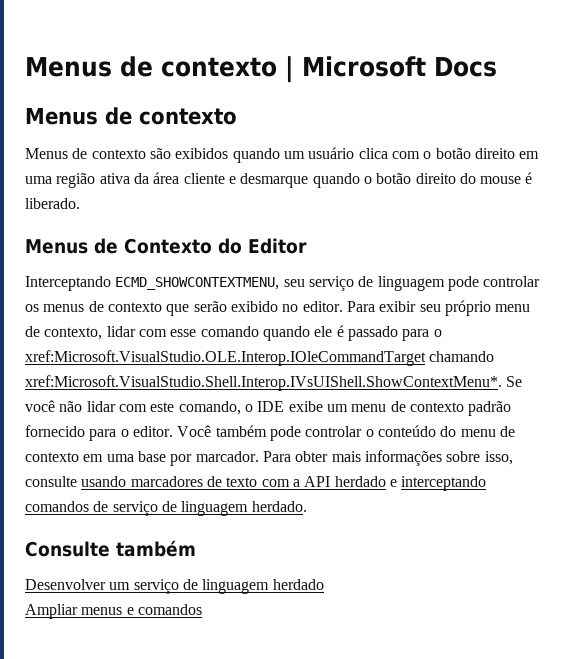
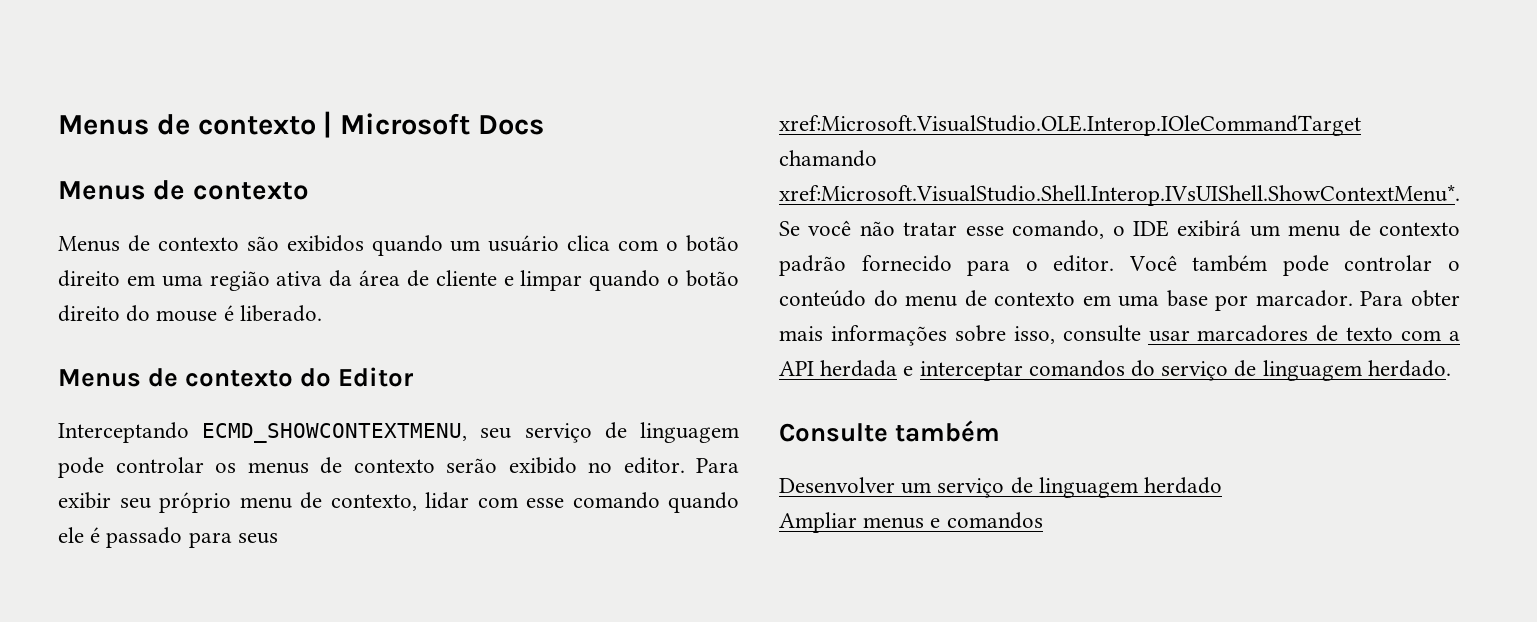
- Menus de contexto são exibidos quando um usuário clica com o botão direito em uma região ativa da área cliente e desmarque quando o botão direito do mouse é liberado.
+ Menus de contexto são exibidos quando um usuário clica com o botão direito em uma região ativa da área de cliente e limpar quando o botão direito do mouse é liberado.
- Menus de Contexto do Editor
+ Menus de contexto do Editor
- Interceptando ECMD_SHOWCONTEXTMENU, seu serviço de linguagem pode controlar os menus de contexto que serão exibido no editor.
+ Interceptando ECMD_SHOWCONTEXTMENU, seu serviço de linguagem pode controlar os menus de contexto serão exibido no editor.
- Para exibir seu próprio menu de contexto, lidar com esse comando quando ele é passado para o xref:Microsoft.VisualStudio.OLE.Interop.IOleCommandTarget chamando xref:Microsoft.VisualStudio.Shell.Interop.IVsUIShell.ShowContextMenu*. Se você não lidar com este comando, o IDE exibe um menu de contexto padrão fornecido para o editor.
+ Para exibir seu próprio menu de contexto, lidar com esse comando quando ele é passado para seus xref:Microsoft.VisualStudio.OLE.Interop.IOleCommandTarget chamando xref:Microsoft.VisualStudio.Shell.Interop.IVsUIShell.ShowContextMenu*. Se você não tratar esse comando, o IDE exibirá um menu de contexto padrão fornecido para o editor.
- Para obter mais informações sobre isso, consulte usando marcadores de texto com a API herdado e interceptando comandos de serviço de linguagem herdado.
+ Para obter mais informações sobre isso, consulte usar marcadores de texto com a API herdada e interceptar comandos do serviço de linguagem herdado.

